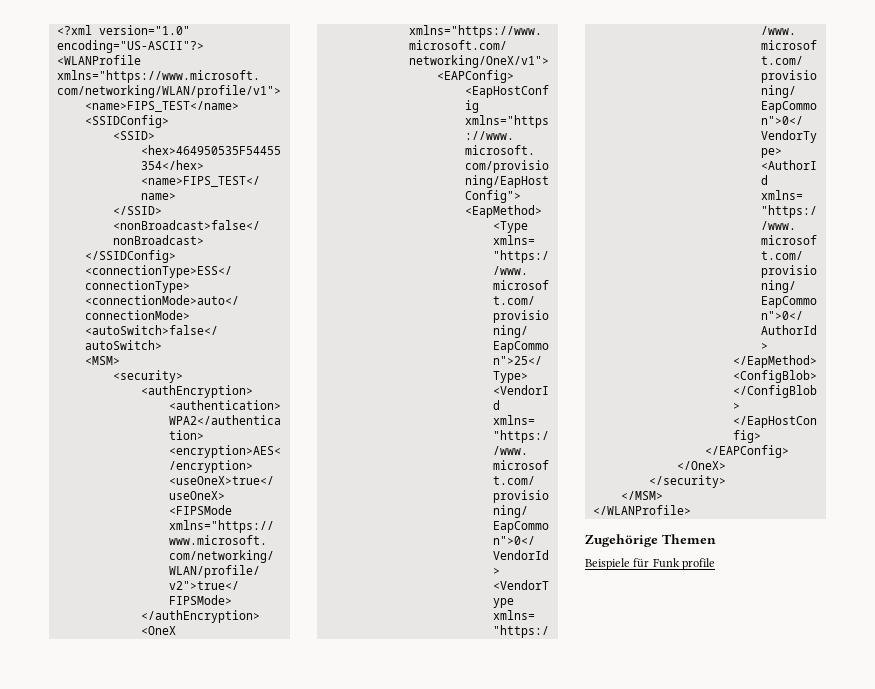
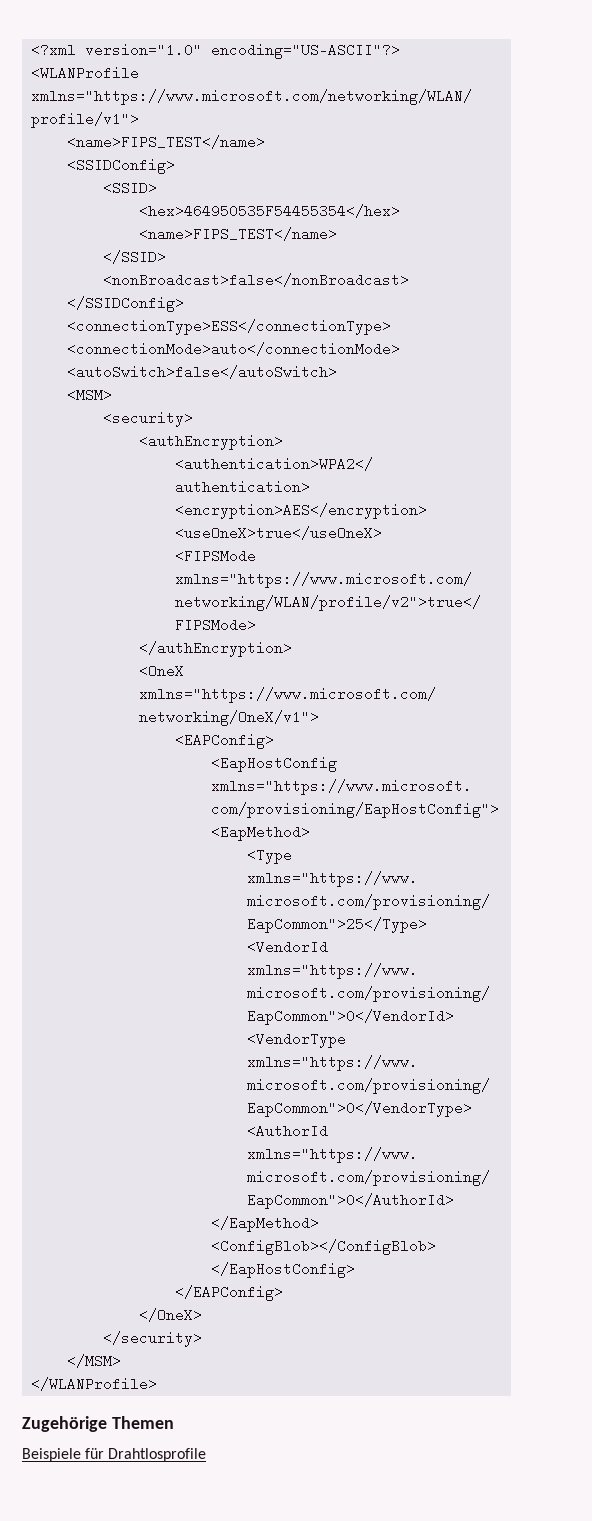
- Beispiele für Funk profile
+ Beispiele für Drahtlosprofile

